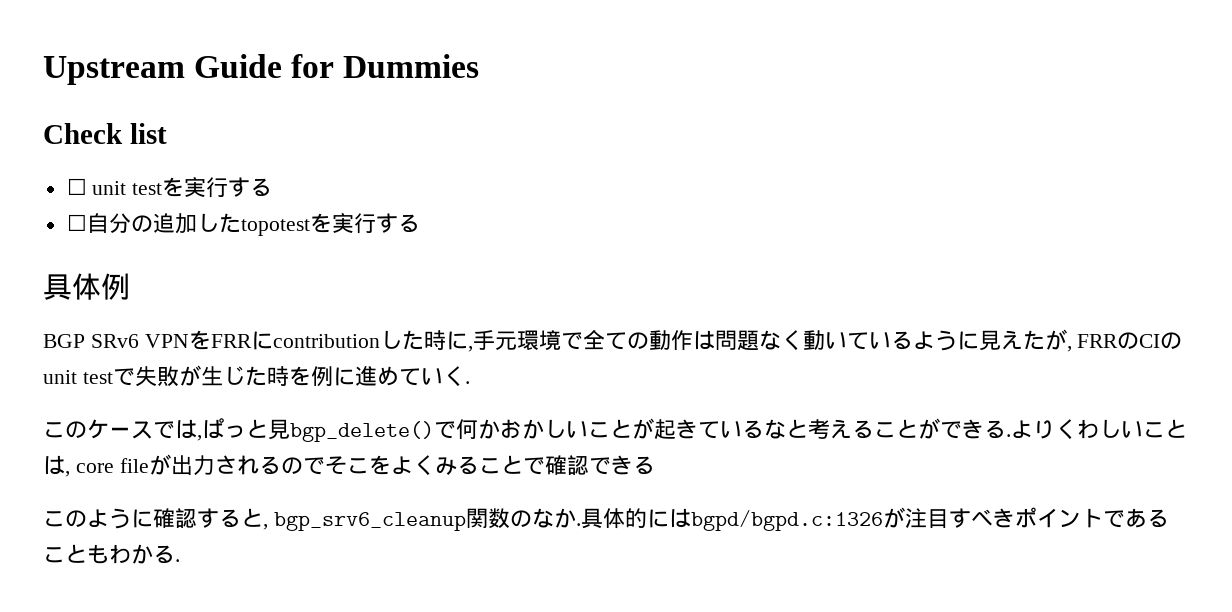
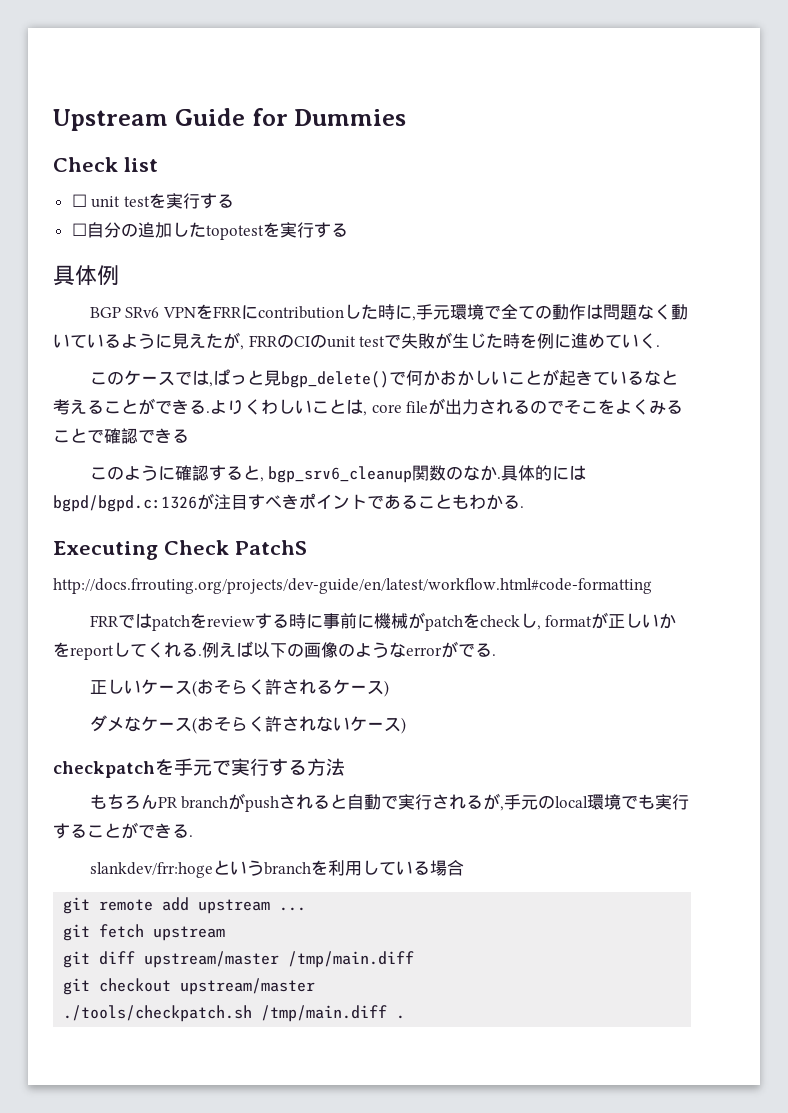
+ Executing Check PatchS
+ http://docs.frrouting.org/projects/dev-guide/en/latest/workflow.html#code-formatting
+ FRRではpatchをreviewする時に事前に機械がpatchをcheckし, formatが正しいかをreportしてくれる.例えば以下の画像のようなerrorがでる.
+ 正しいケース(おそらく許されるケース)
+ ダメなケース(おそらく許されないケース)
+ checkpatchを手元で実行する方法
+ もちろんPR branchがpushされると自動で実行されるが,手元のlocal環境でも実行することができる.
+ slankdev/frr:hogeというbranchを利用している場合
+ git remote add upstream ...
+ git fetch upstream
+ git diff upstream/master /tmp/main.diff
+ git checkout upstream/master
+ ./tools/checkpatch.sh /tmp/main.diff .

